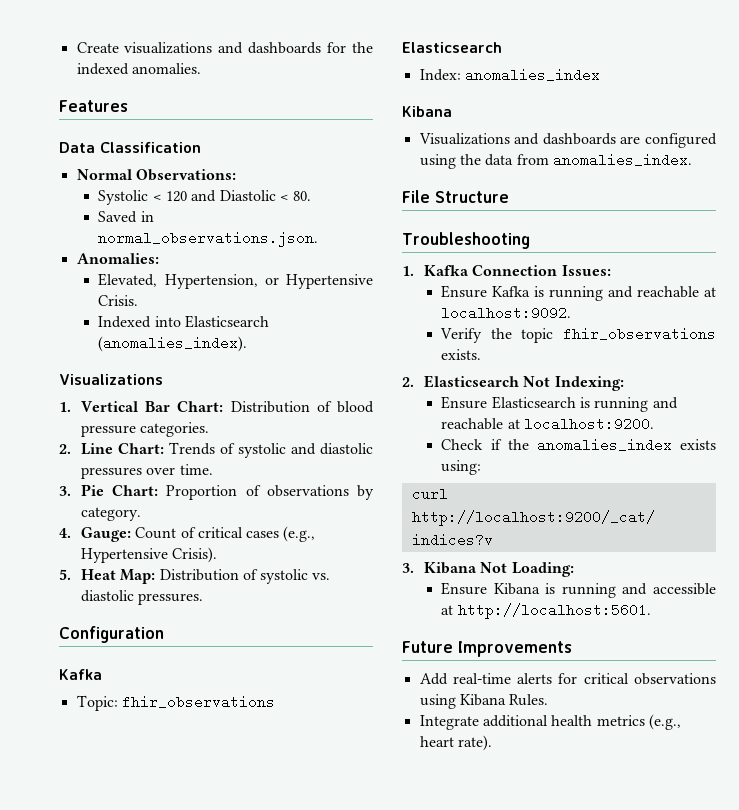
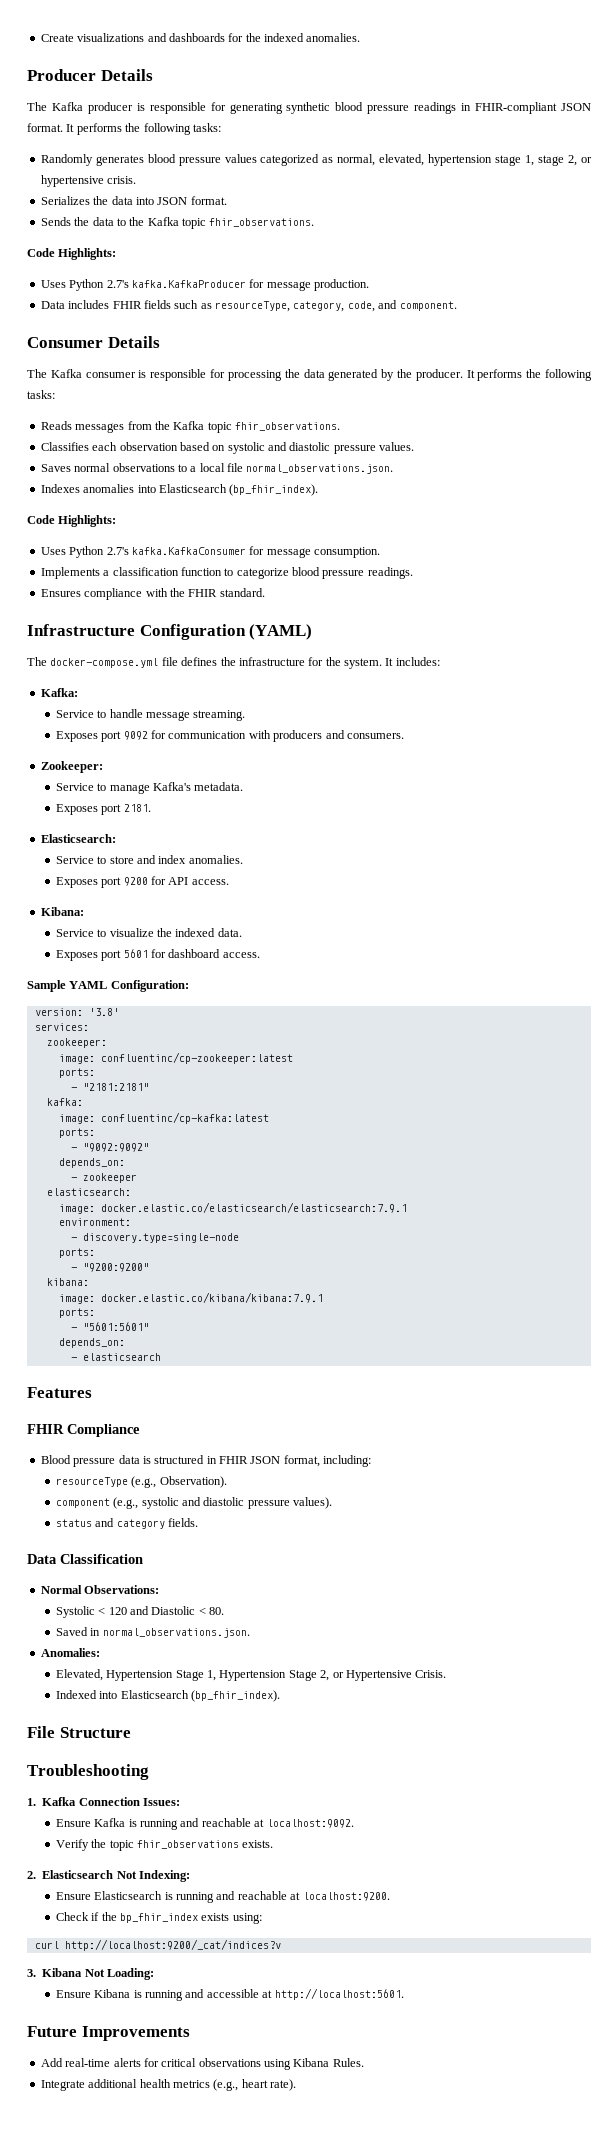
+ Producer Details
+ The Kafka producer is responsible for generating synthetic blood pressure readings in FHIR-compliant JSON format. It performs the following tasks:
+ Randomly generates blood pressure values categorized as normal, elevated, hypertension stage 1, stage 2, or hypertensive crisis.
+ Serializes the data into JSON format.
+ Sends the data to the Kafka topic fhir_observations.
+ Code Highlights:
+ Uses Python 2.7's kafka.KafkaProducer for message production.
+ Data includes FHIR fields such as resourceType, category, code, and component.
+ Consumer Details
+ The Kafka consumer is responsible for processing the data generated by the producer. It performs the following tasks:
+ Reads messages from the Kafka topic fhir_observations.
+ Classifies each observation based on systolic and diastolic pressure values.
+ Saves normal observations to a local file normal_observations.json.
+ Indexes anomalies into Elasticsearch (bp_fhir_index).
+ Code Highlights:
+ Uses Python 2.7's kafka.KafkaConsumer for message consumption.
+ Implements a classification function to categorize blood pressure readings.
+ Ensures compliance with the FHIR standard.
+ Infrastructure Configuration (YAML)
+ The docker-compose.yml file defines the infrastructure for the system. It includes:
+ Kafka:
+ Service to handle message streaming.
+ Exposes port 9092 for communication with producers and consumers.
+ Zookeeper:
+ Service to manage Kafka's metadata.
+ Exposes port 2181.
+ Elasticsearch:
+ Service to store and index anomalies.
+ Exposes port 9200 for API access.
+ Kibana:
+ Service to visualize the indexed data.
+ Exposes port 5601 for dashboard access.
+ Sample YAML Configuration:
+ version: '3.8'
+ services:
+ zookeeper:
+ image: confluentinc/cp-zookeeper:latest
+ ports:
+ - "2181:2181"
+ kafka:
+ image: confluentinc/cp-kafka:latest
+ ports:
+ - "9092:9092"
+ depends_on:
+ - zookeeper
+ elasticsearch:
+ image: docker.elastic.co/elasticsearch/elasticsearch:7.9.1
+ environment:
+ - discovery.type=single-node
+ ports:
+ - "9200:9200"
+ kibana:
+ image: docker.elastic.co/kibana/kibana:7.9.1
+ ports:
+ - "5601:5601"
+ depends_on:
+ - elasticsearch
  Features
+ FHIR Compliance
+ Blood pressure data is structured in FHIR JSON format, including:
+ resourceType (e.g., Observation).
+ component (e.g., systolic and diastolic pressure values).
+ status and category fields.
- Elevated, Hypertension, or Hypertensive Crisis.
+ Elevated, Hypertension Stage 1, Hypertension Stage 2, or Hypertensive Crisis.
- Indexed into Elasticsearch (anomalies_index).
- Visualizations
- 1. Vertical Bar Chart: Distribution of blood pressure categories.
- 2. Line Chart: Trends of systolic and diastolic pressures over time.
- 3. Pie Chart: Proportion of observations by category.
- 4. Gauge: Count of critical cases (e.g., Hypertensive Crisis).
- 5. Heat Map: Distribution of systolic vs. diastolic pressures.
- Configuration
- Kafka
- Topic: fhir_observations
- Elasticsearch
- Index: anomalies_index
- Kibana
- Visualizations and dashboards are configured using the data from anomalies_index.
+ Indexed into Elasticsearch (bp_fhir_index).
- Check if the anomalies_index exists using:
+ Check if the bp_fhir_index exists using:

